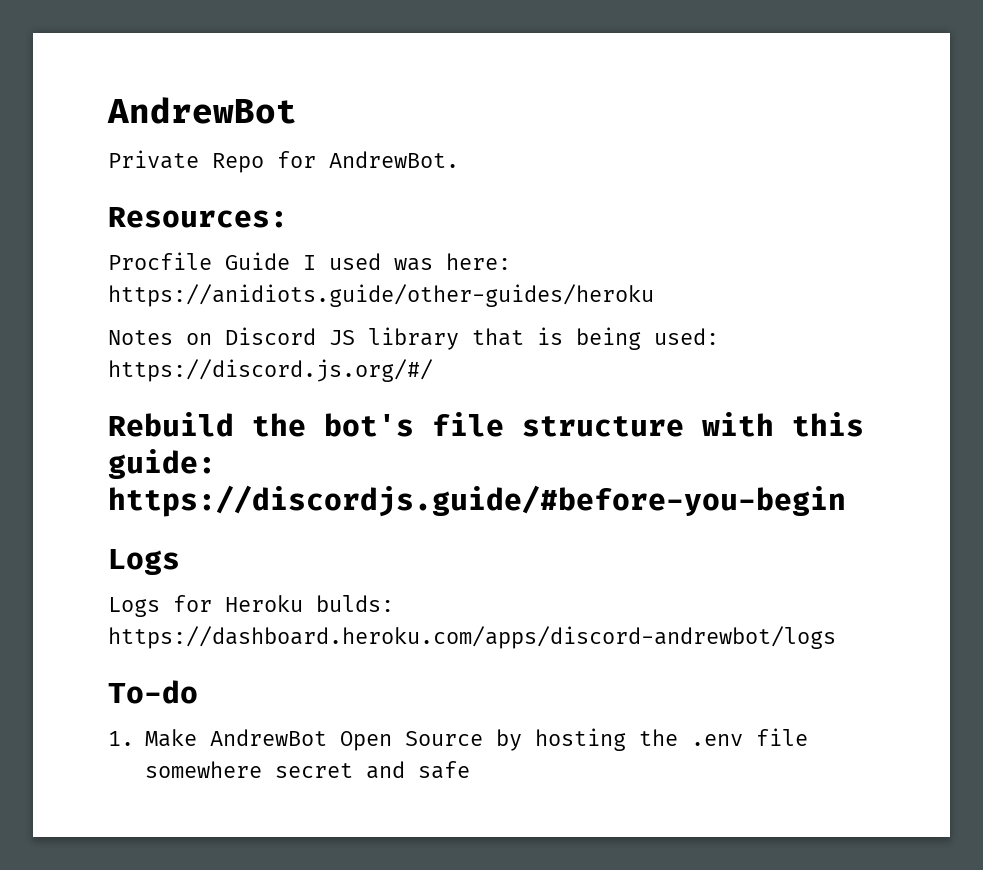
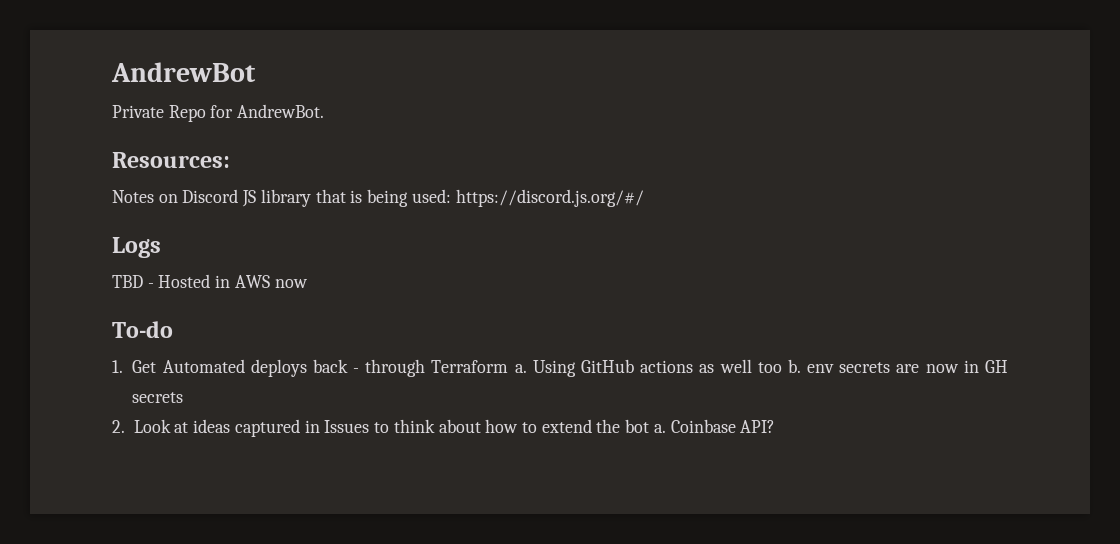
- Procfile Guide I used was here: https://anidiots.guide/other-guides/heroku
- Rebuild the bot's file structure with this guide: https://discordjs.guide/#before-you-begin
  Logs
- Logs for Heroku bulds: https://dashboard.heroku.com/apps/discord-andrewbot/logs
+ TBD - Hosted in AWS now
  To-do
- 1. Make AndrewBot Open Source by hosting the .env file somewhere secret and safe
+ 1. Get Automated deploys back - through Terraform a. Using GitHub actions as well too b. env secrets are now in GH secrets
+ 2. Look at ideas captured in Issues to think about how to extend the bot a. Coinbase API?

